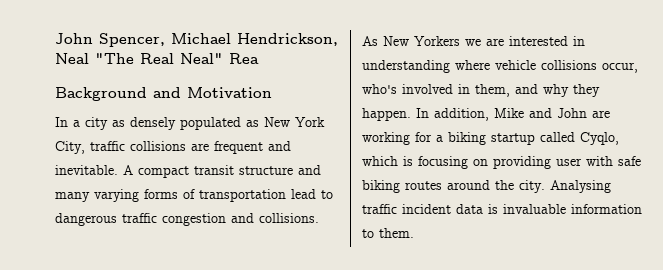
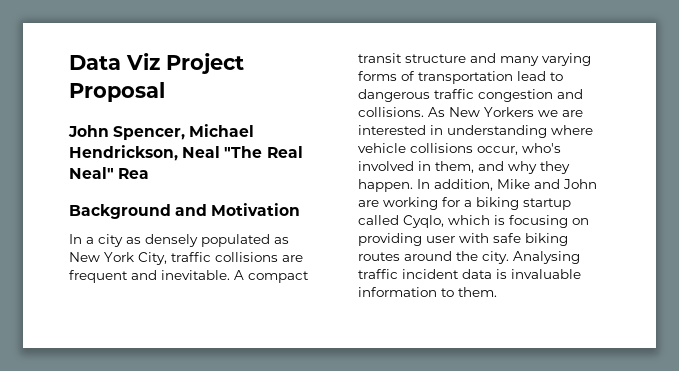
+ Data Viz Project Proposal

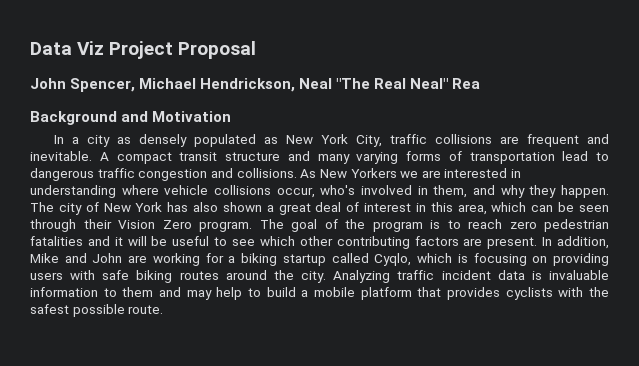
+ The city of New York has also shown a great deal of interest in this area, which can be seen through their Vision Zero program. The goal of the program is to reach zero pedestrian fatalities and it will be useful to see which other contributing factors are present.
- In addition, Mike and John are working for a biking startup called Cyqlo, which is focusing on providing user with safe biking routes around the city.
+ In addition, Mike and John are working for a biking startup called Cyqlo, which is focusing on providing users with safe biking routes around the city.
- Analysing traffic incident data is invaluable information to them.
+ Analyzing traffic incident data is invaluable information to them and may help to build a mobile platform that provides cyclists with the safest possible route.

